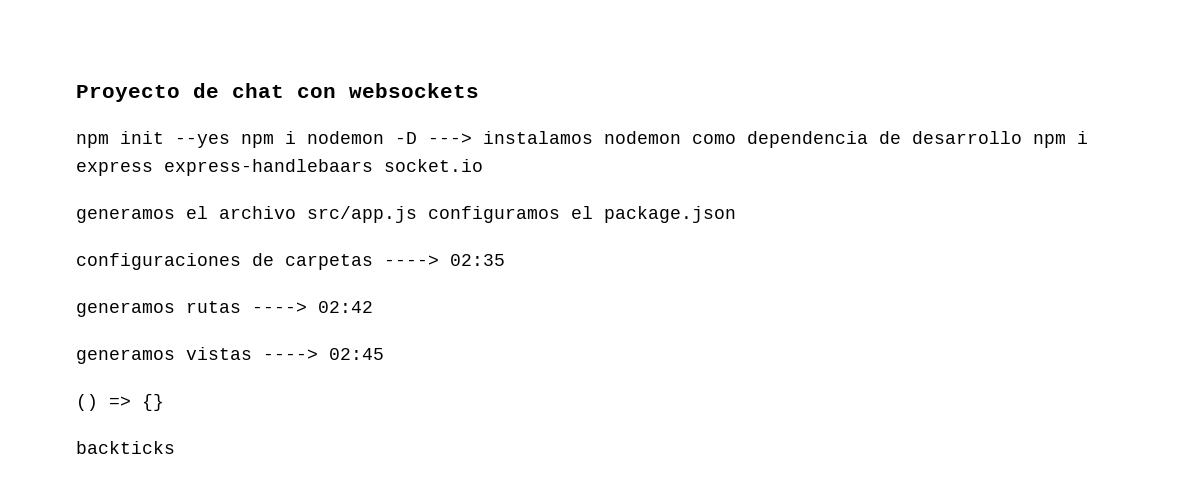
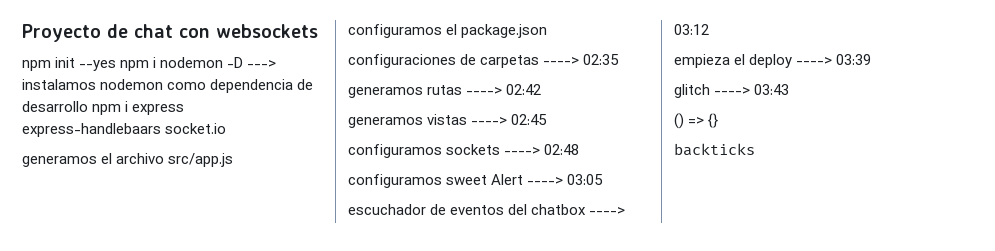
+ configuramos sockets ----> 02:48
+ configuramos sweet Alert ----> 03:05
+ escuchador de eventos del chatbox ----> 03:12
+ empieza el deploy ----> 03:39
+ glitch ----> 03:43

